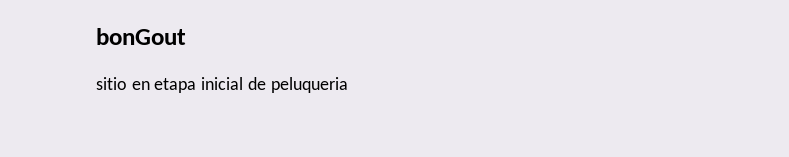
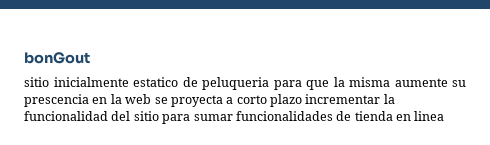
- sitio en etapa inicial de peluqueria
+ sitio inicialmente estatico de peluqueria para que la misma aumente su prescencia en la web se proyecta a corto plazo incrementar la funcionalidad del sitio para sumar funcionalidades de tienda en linea

